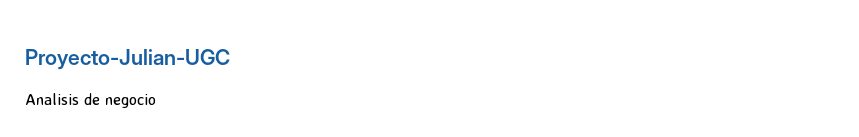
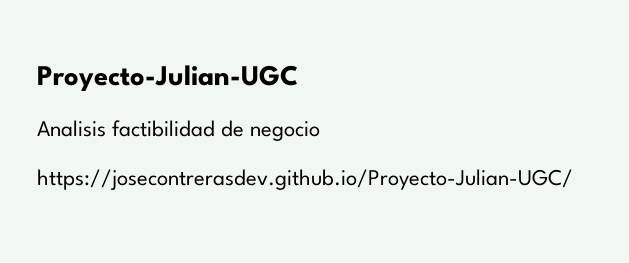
- Analisis de negocio
+ Analisis factibilidad de negocio
+ https://josecontrerasdev.github.io/Proyecto-Julian-UGC/

